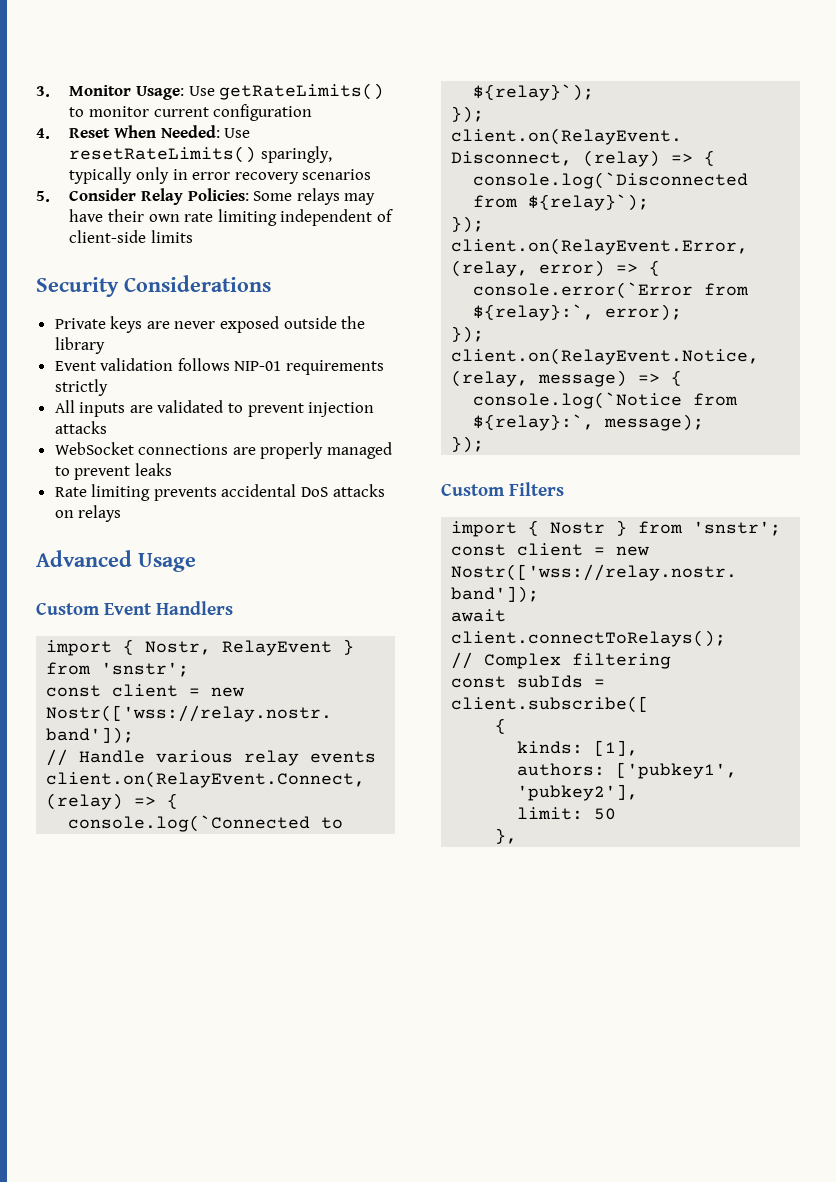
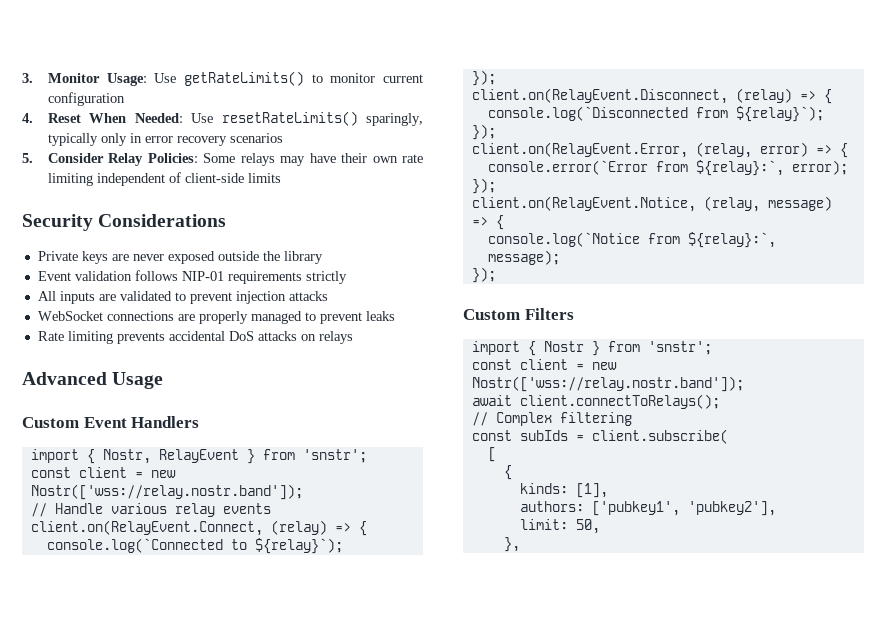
- const subIds = client.subscribe([
+ const subIds = client.subscribe(
+ [
- limit: 50
+ limit: 50,

